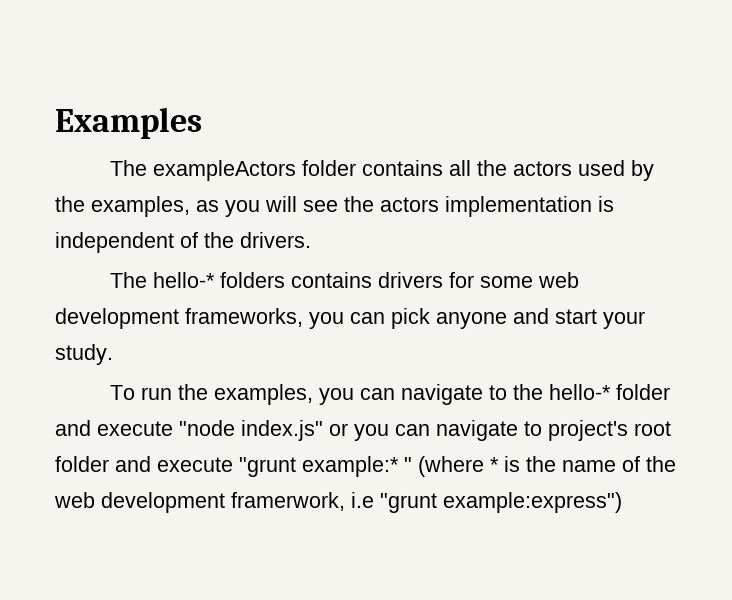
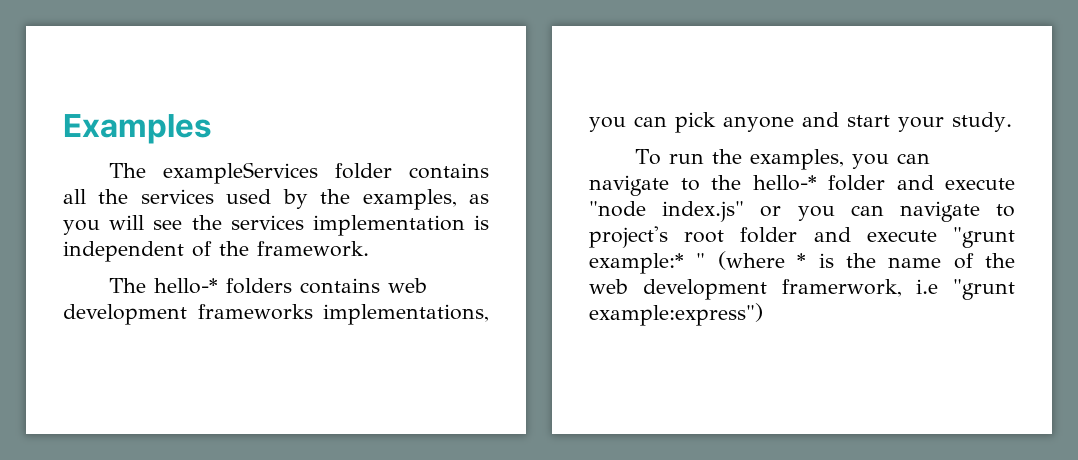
- The exampleActors folder contains all the actors used by the examples, as you will see the actors implementation is independent of the drivers.
+ The exampleServices folder contains all the services used by the examples, as you will see the services implementation is independent of the framework.
- The hello-* folders contains drivers for some web development frameworks, you can pick anyone and start your study.
+ The hello-* folders contains web development frameworks implementations, you can pick anyone and start your study.

